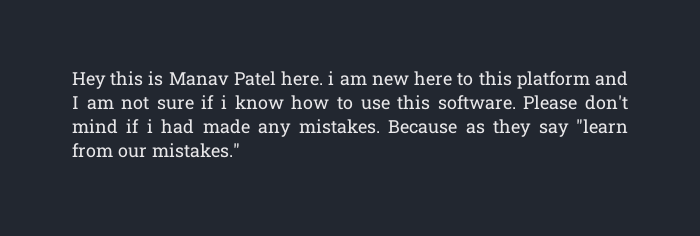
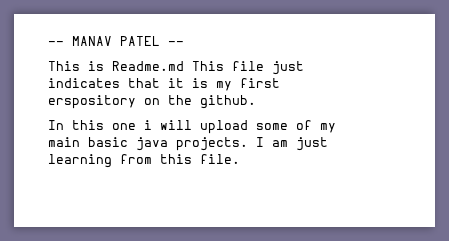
- Hey this is Manav Patel here. i am new here to this platform and I am not sure if i know how to use this software. Please don't mind if i had made any mistakes. Because as they say "learn from our mistakes."
+ -- MANAV PATEL --
+ This is Readme.md This file just indicates that it is my first erspository on the github.
+ In this one i will upload some of my main basic java projects. I am just learning from this file.

